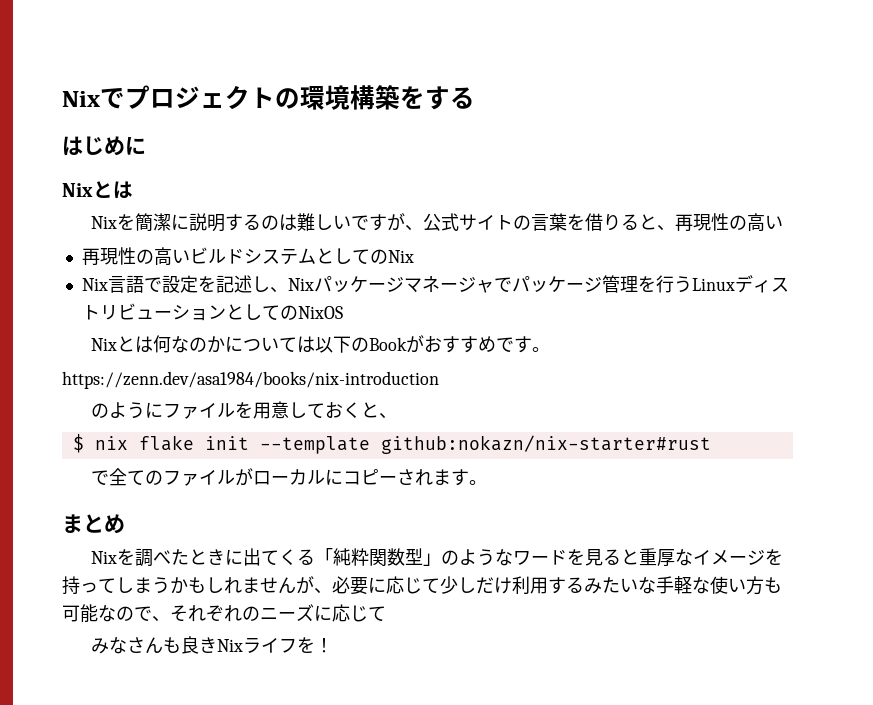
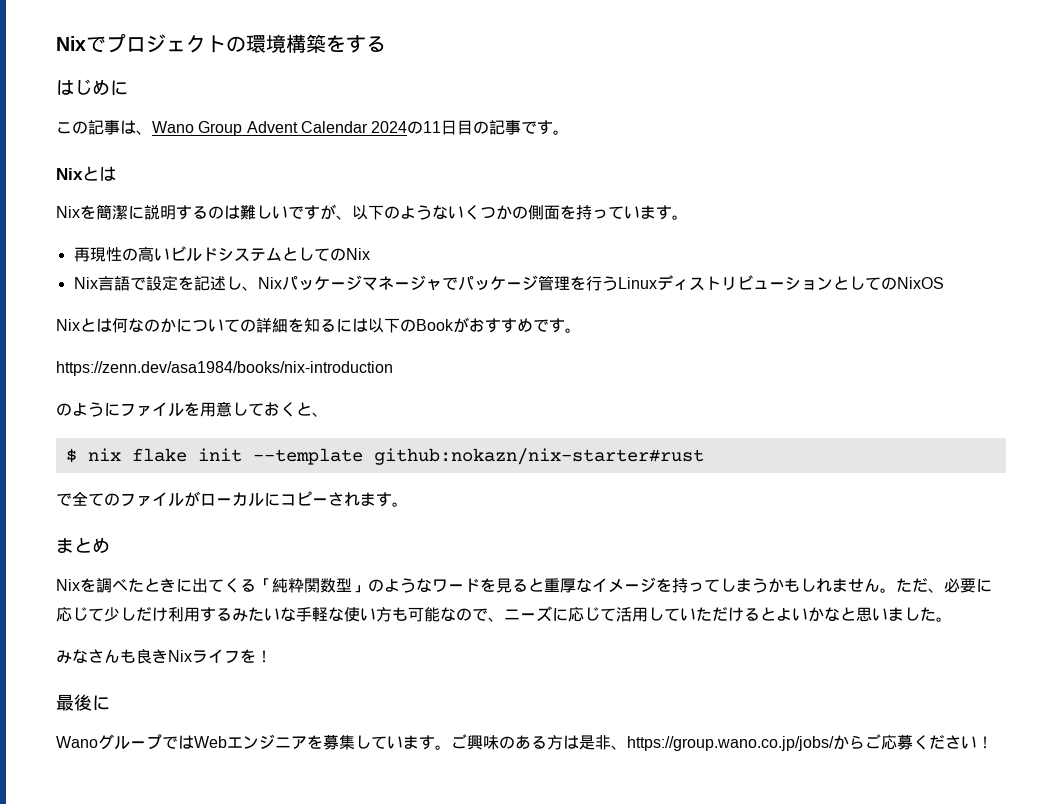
+ この記事は、Wano Group Advent Calendar 2024の11日目の記事です。
- Nixを簡潔に説明するのは難しいですが、公式サイトの言葉を借りると、再現性の高い
+ Nixを簡潔に説明するのは難しいですが、以下のようないくつかの側面を持っています。
- Nixとは何なのかについては以下のBookがおすすめです。
+ Nixとは何なのかについての詳細を知るには以下のBookがおすすめです。
- Nixを調べたときに出てくる「純粋関数型」のようなワードを見ると重厚なイメージを持ってしまうかもしれませんが、必要に応じて少しだけ利用するみたいな手軽な使い方も可能なので、それぞれのニーズに応じて
+ Nixを調べたときに出てくる「純粋関数型」のようなワードを見ると重厚なイメージを持ってしまうかもしれません。ただ、必要に応じて少しだけ利用するみたいな手軽な使い方も可能なので、ニーズに応じて活用していただけるとよいかなと思いました。
+ 最後に
+ WanoグループではWebエンジニアを募集しています。ご興味のある方は是非、https://group.wano.co.jp/jobs/からご応募ください！

